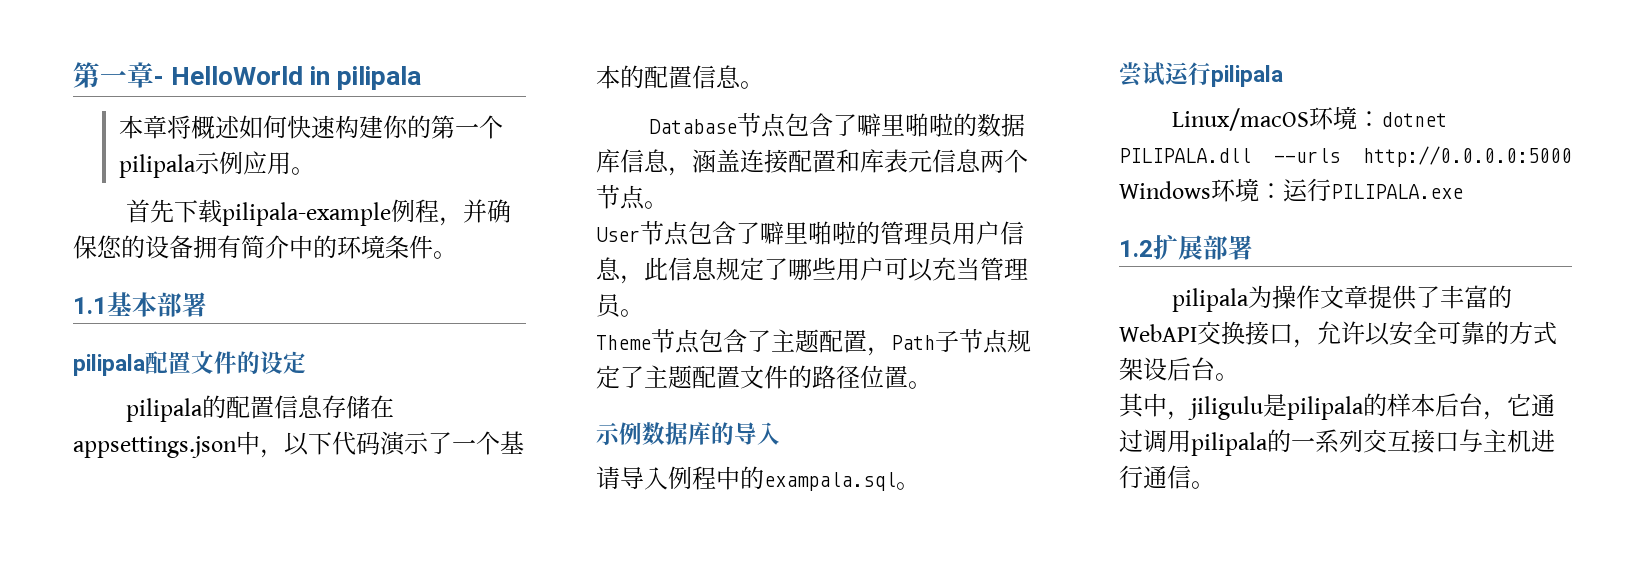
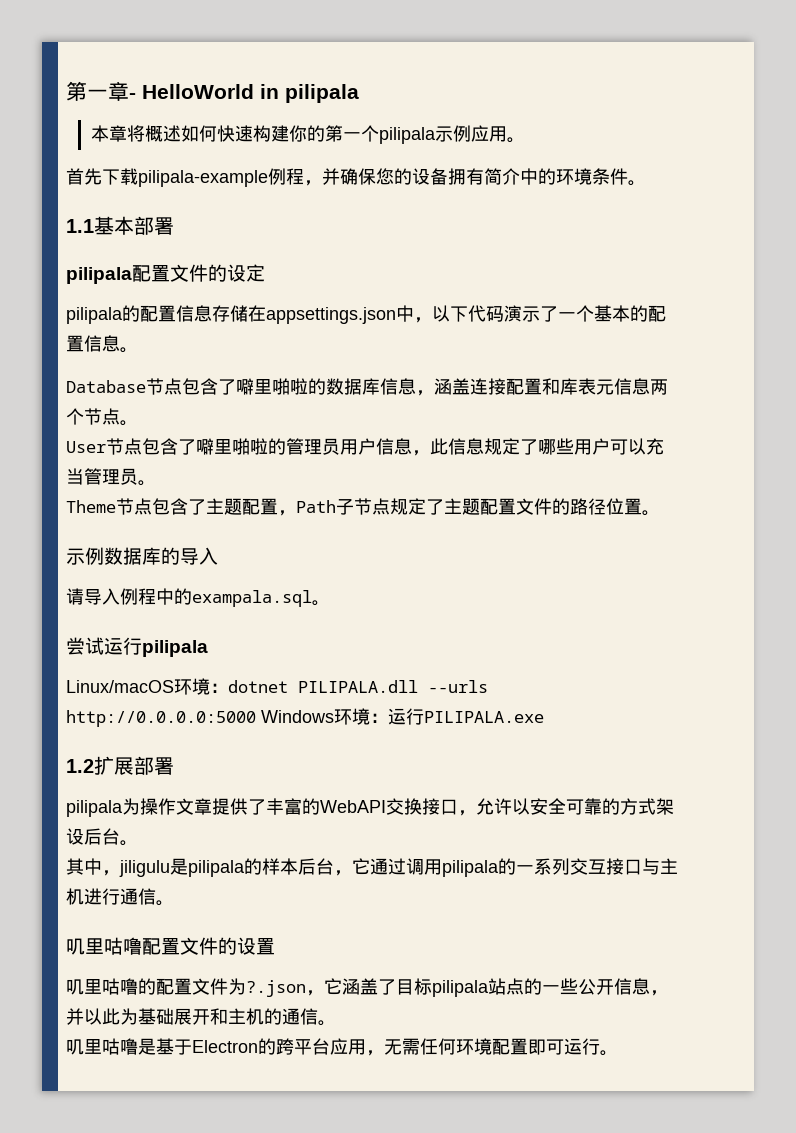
+ 叽里咕噜配置文件的设置
+ 叽里咕噜的配置文件为?.json，它涵盖了目标pilipala站点的一些公开信息，并以此为基础展开和主机的通信。
+ 叽里咕噜是基于Electron的跨平台应用，无需任何环境配置即可运行。

